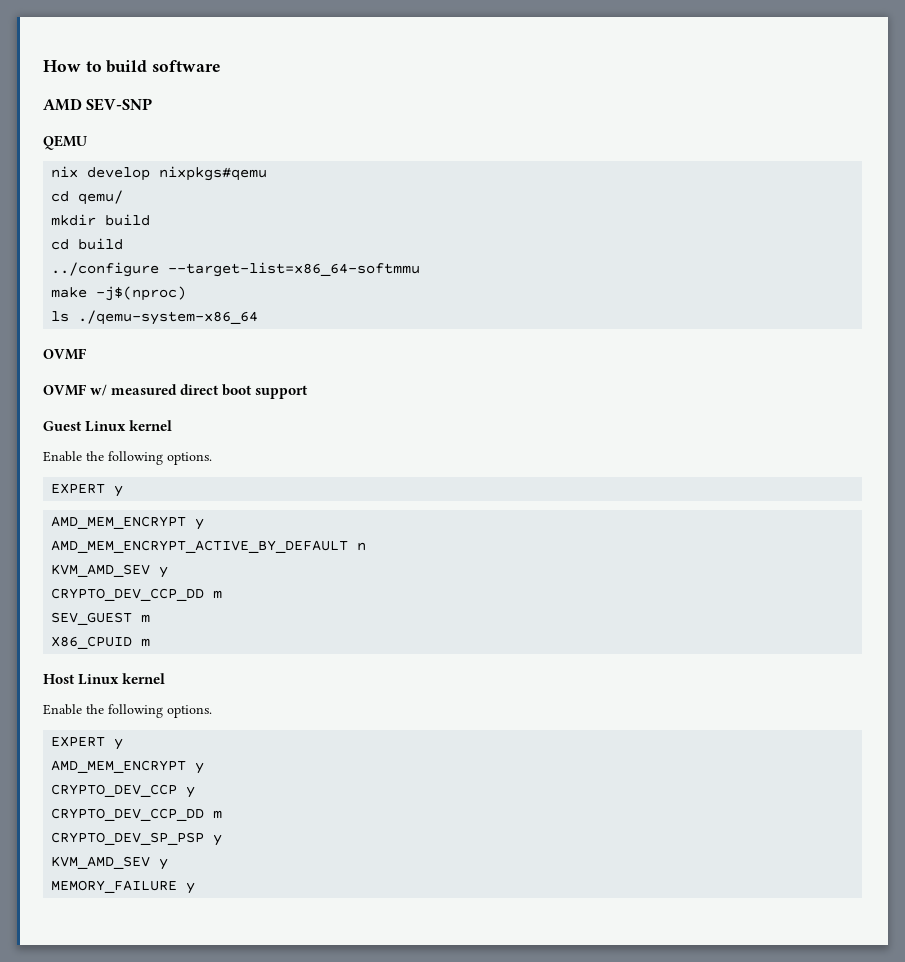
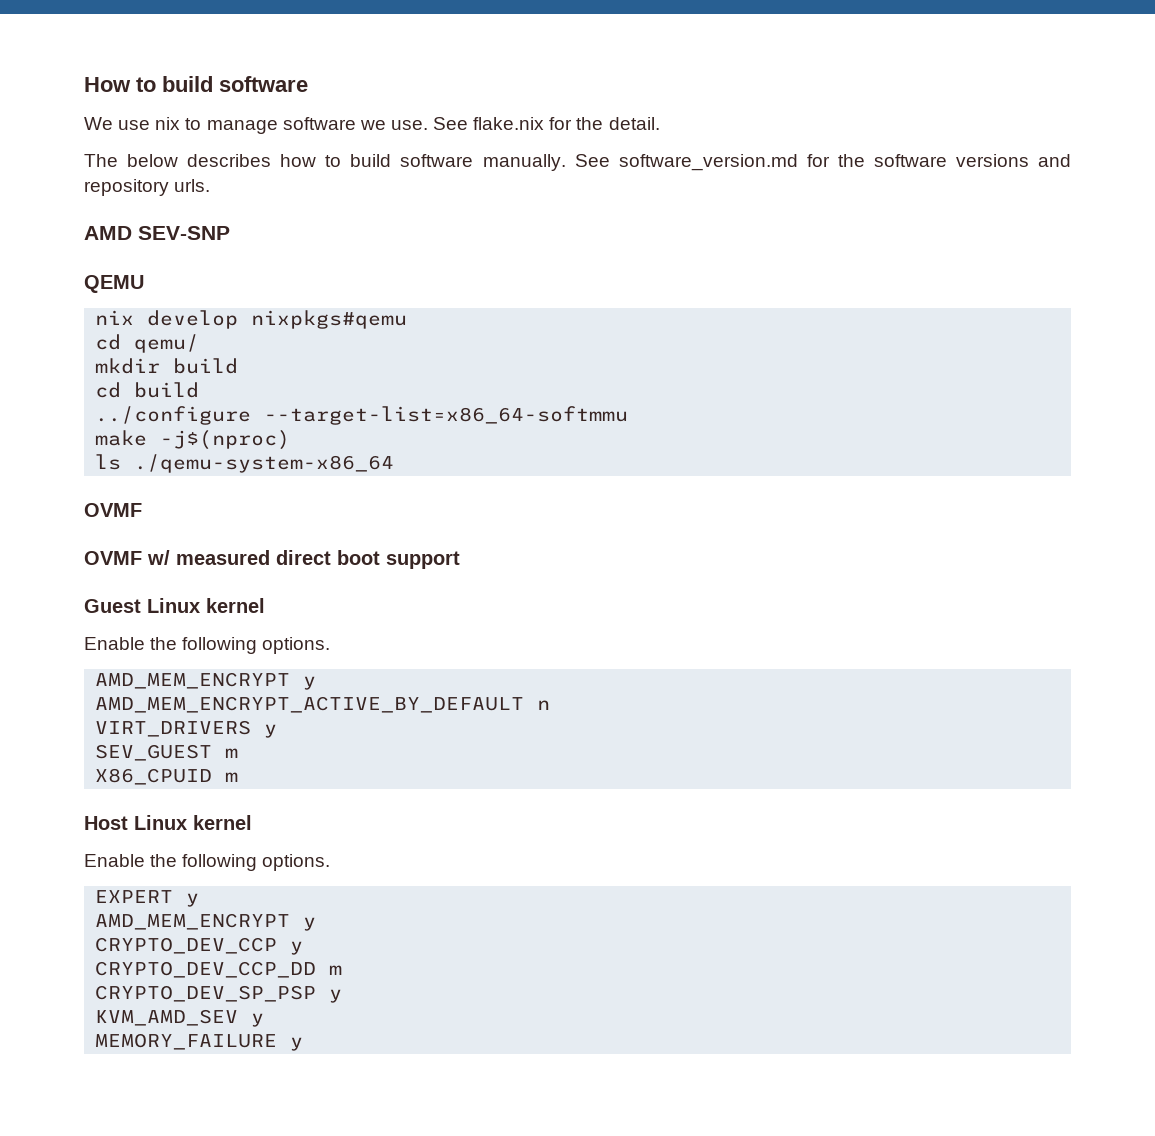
+ We use nix to manage software we use. See flake.nix for the detail.
+ The below describes how to build software manually. See software_version.md for the software versions and repository urls.
  Guest Linux kernel
  Enable the following options.
- EXPERT y
  AMD_MEM_ENCRYPT_ACTIVE_BY_DEFAULT n
- KVM_AMD_SEV y
- CRYPTO_DEV_CCP_DD m
+ VIRT_DRIVERS y

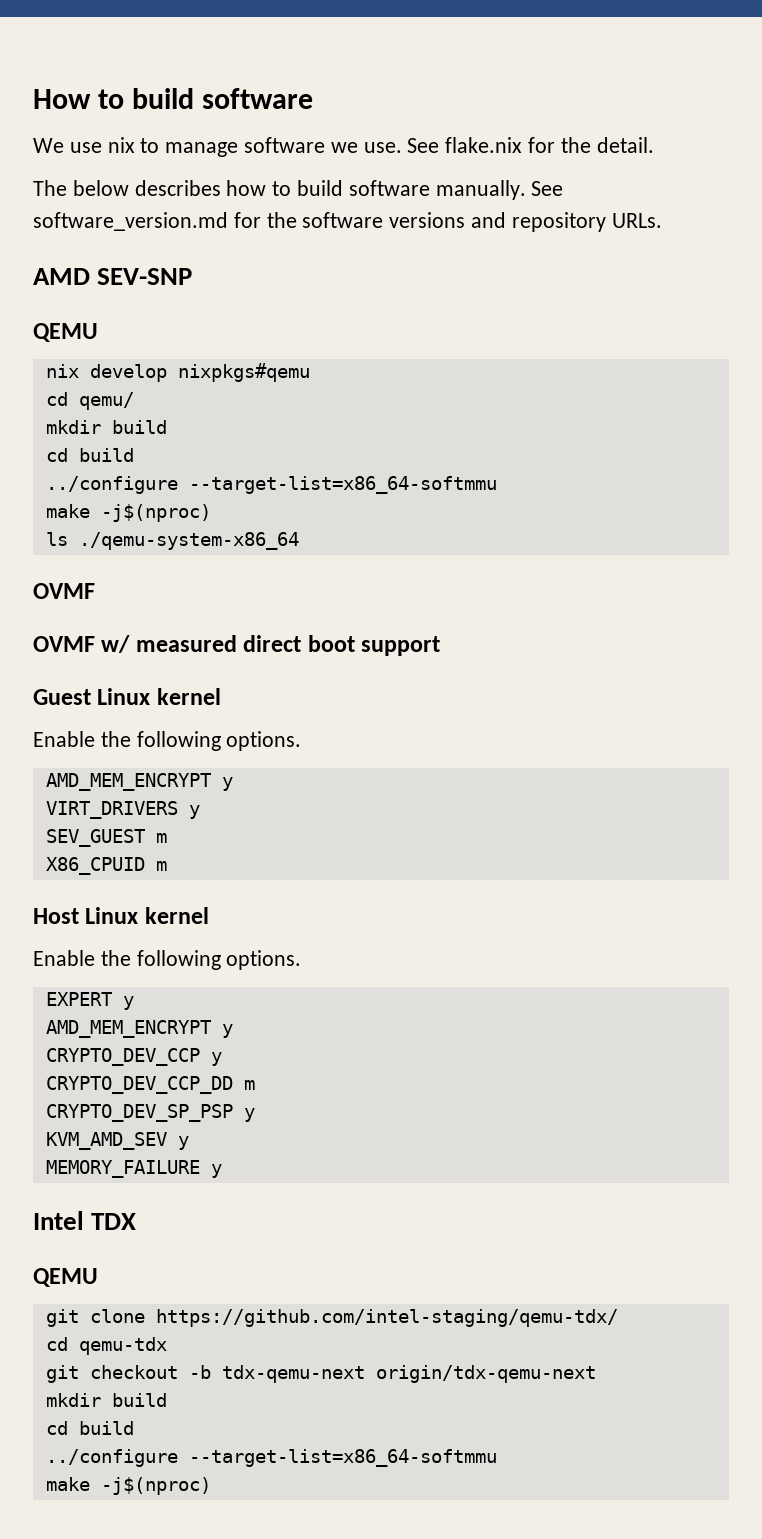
- See software_version.md for the software versions and repository urls.
+ See software_version.md for the software versions and repository URLs.
- AMD_MEM_ENCRYPT_ACTIVE_BY_DEFAULT n
+ Intel TDX
+ QEMU
+ git clone https://github.com/intel-staging/qemu-tdx/
+ cd qemu-tdx
+ git checkout -b tdx-qemu-next origin/tdx-qemu-next
+ mkdir build
+ cd build
+ ../configure --target-list=x86_64-softmmu
+ make -j$(nproc)

